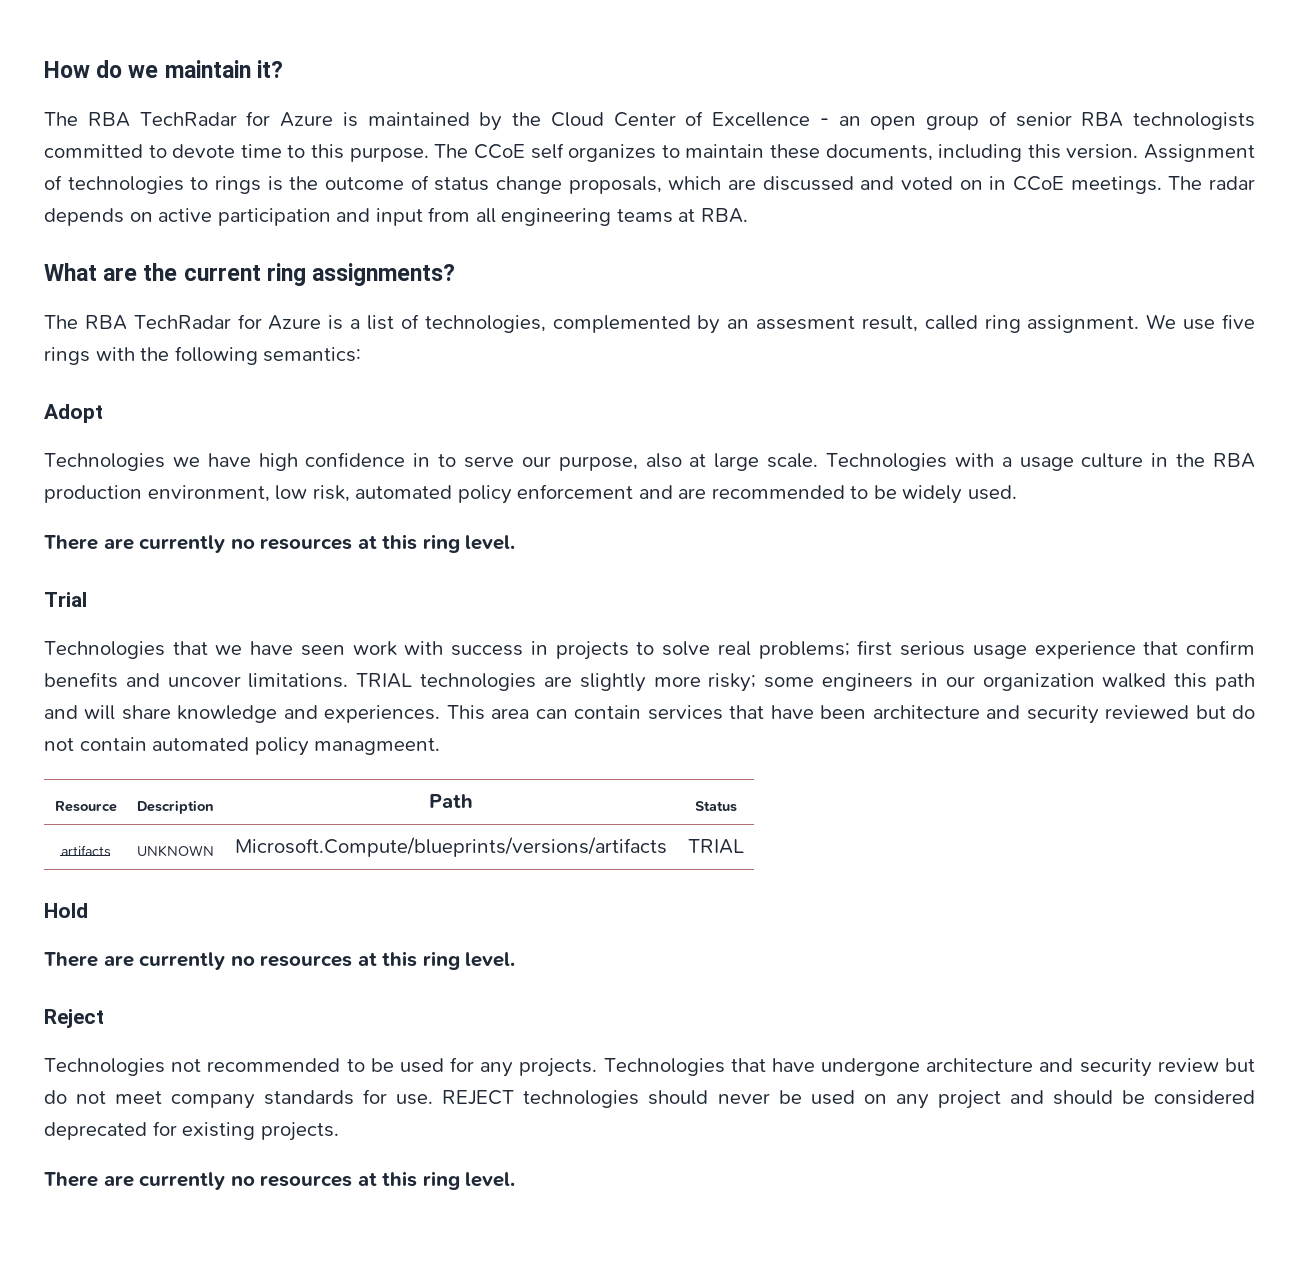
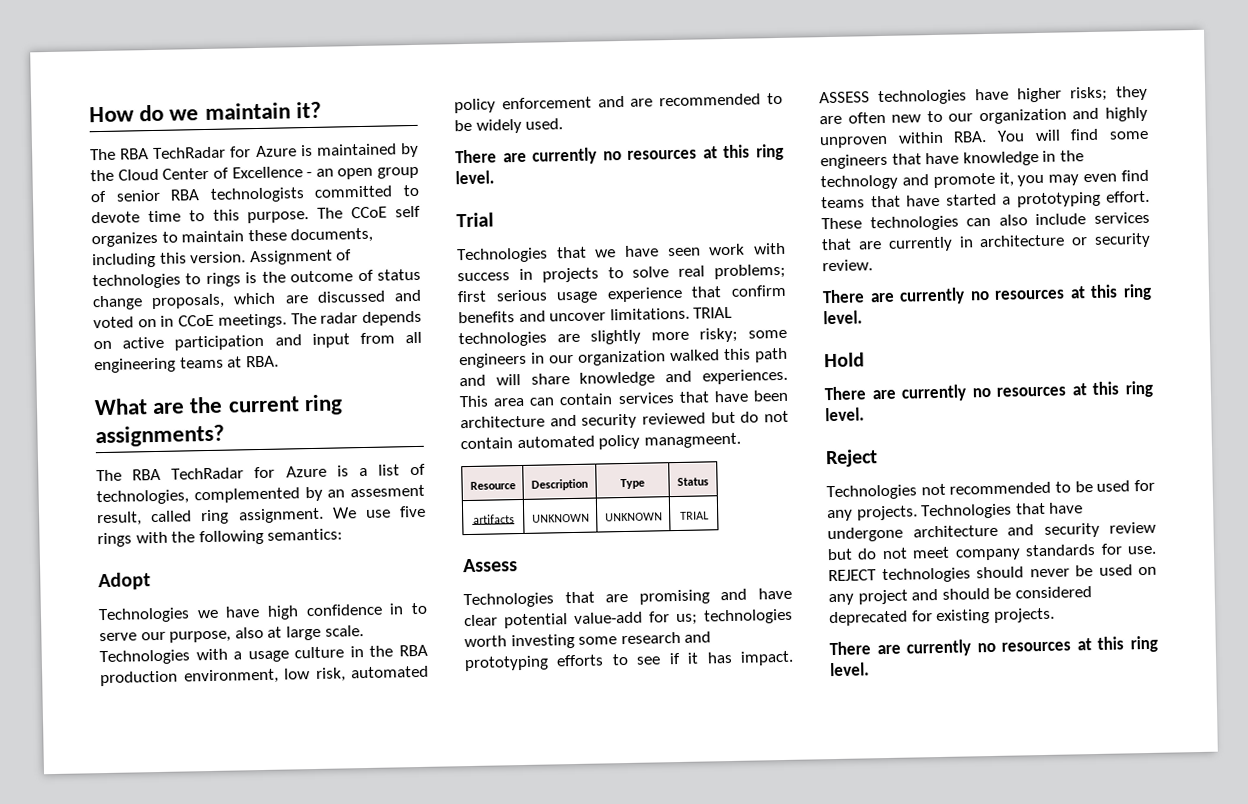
- Resource | Description | Path | Status
+ Resource | Description | Type | Status
- artifacts | UNKNOWN | Microsoft.Compute/blueprints/versions/artifacts | TRIAL
+ artifacts | UNKNOWN | UNKNOWN | TRIAL
+ Assess
+ Technologies that are promising and have clear potential value-add for us; technologies worth investing some research and prototyping efforts to see if it has impact. ASSESS technologies have higher risks; they are often new to our organization and highly unproven within RBA. You will find some engineers that have knowledge in the technology and promote it, you may even find teams that have started a prototyping effort. These technologies can also include services that are currently in architecture or security review.
+ There are currently no resources at this ring level.

